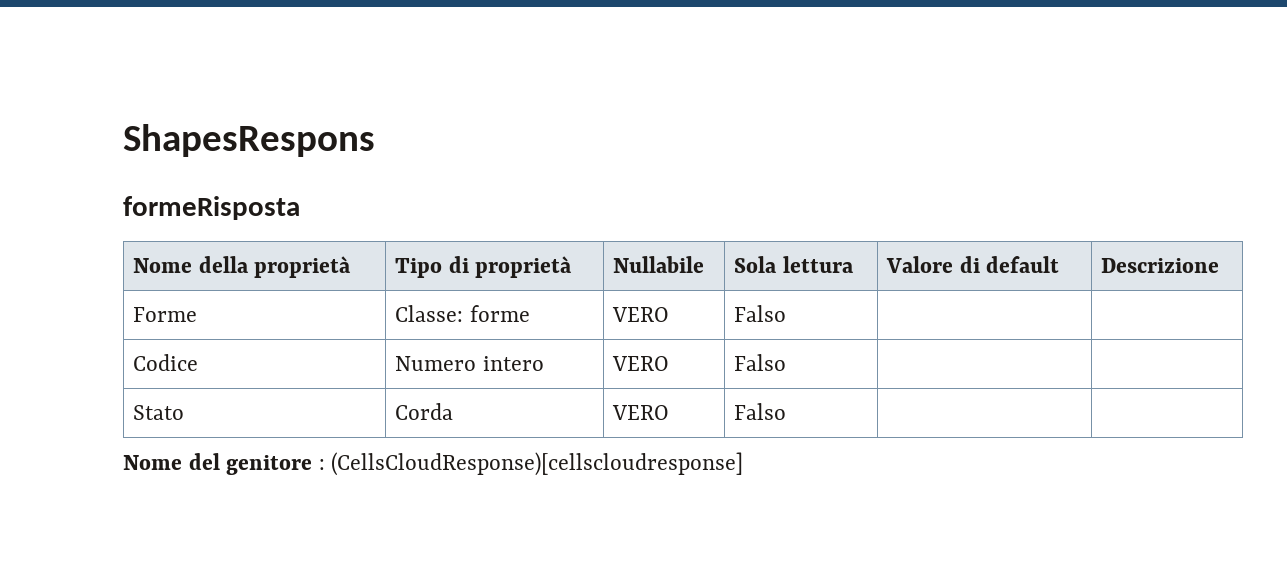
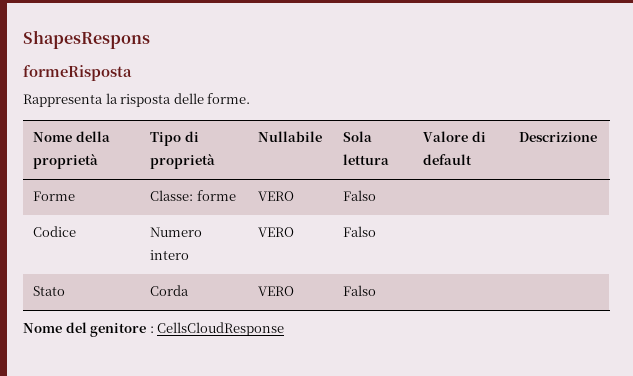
+ Rappresenta la risposta delle forme.
- Nome del genitore : (CellsCloudResponse)[cellscloudresponse]
+ Nome del genitore : CellsCloudResponse

